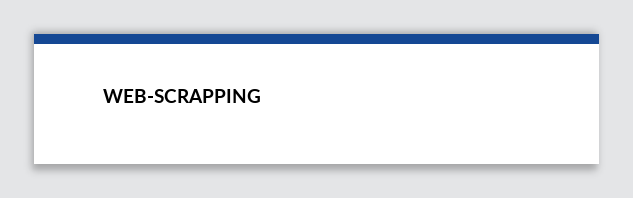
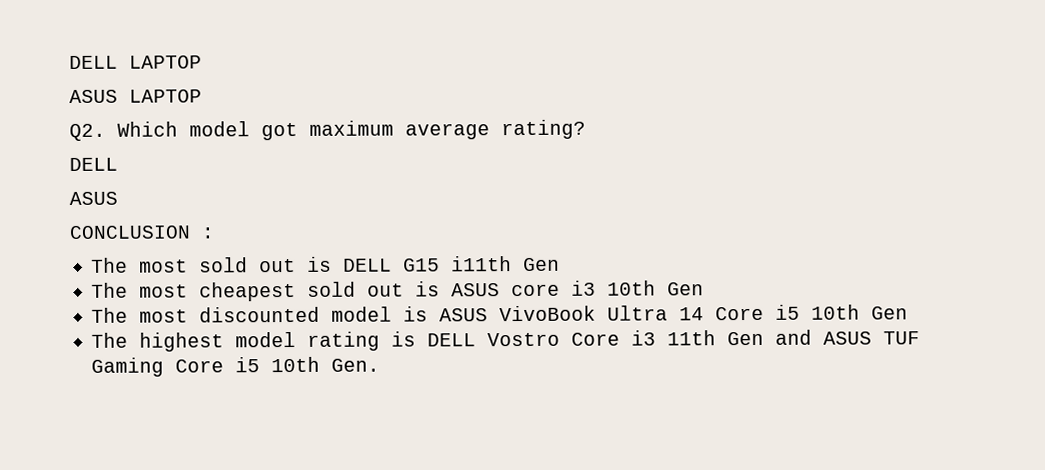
- WEB-SCRAPPING
+ DELL LAPTOP
+ ASUS LAPTOP
+ Q2. Which model got maximum average rating?
+ DELL
+ ASUS
+ CONCLUSION :
+ The most sold out is DELL G15 i11th Gen
+ The most cheapest sold out is ASUS core i3 10th Gen
+ The most discounted model is ASUS VivoBook Ultra 14 Core i5 10th Gen
+ The highest model rating is DELL Vostro Core i3 11th Gen and ASUS TUF Gaming Core i5 10th Gen.

